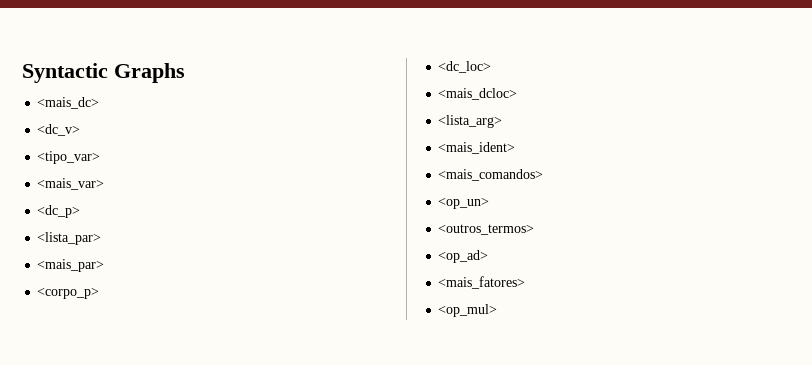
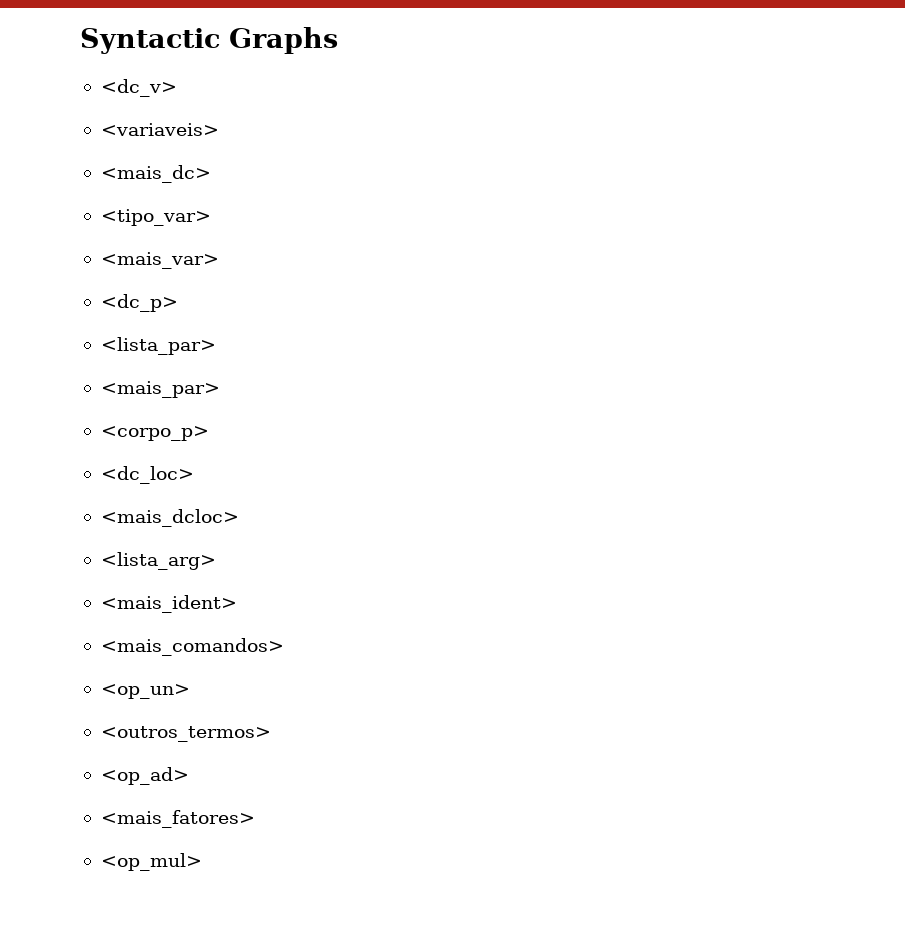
+ <dc_v>
+ <variaveis>
- <dc_v>

